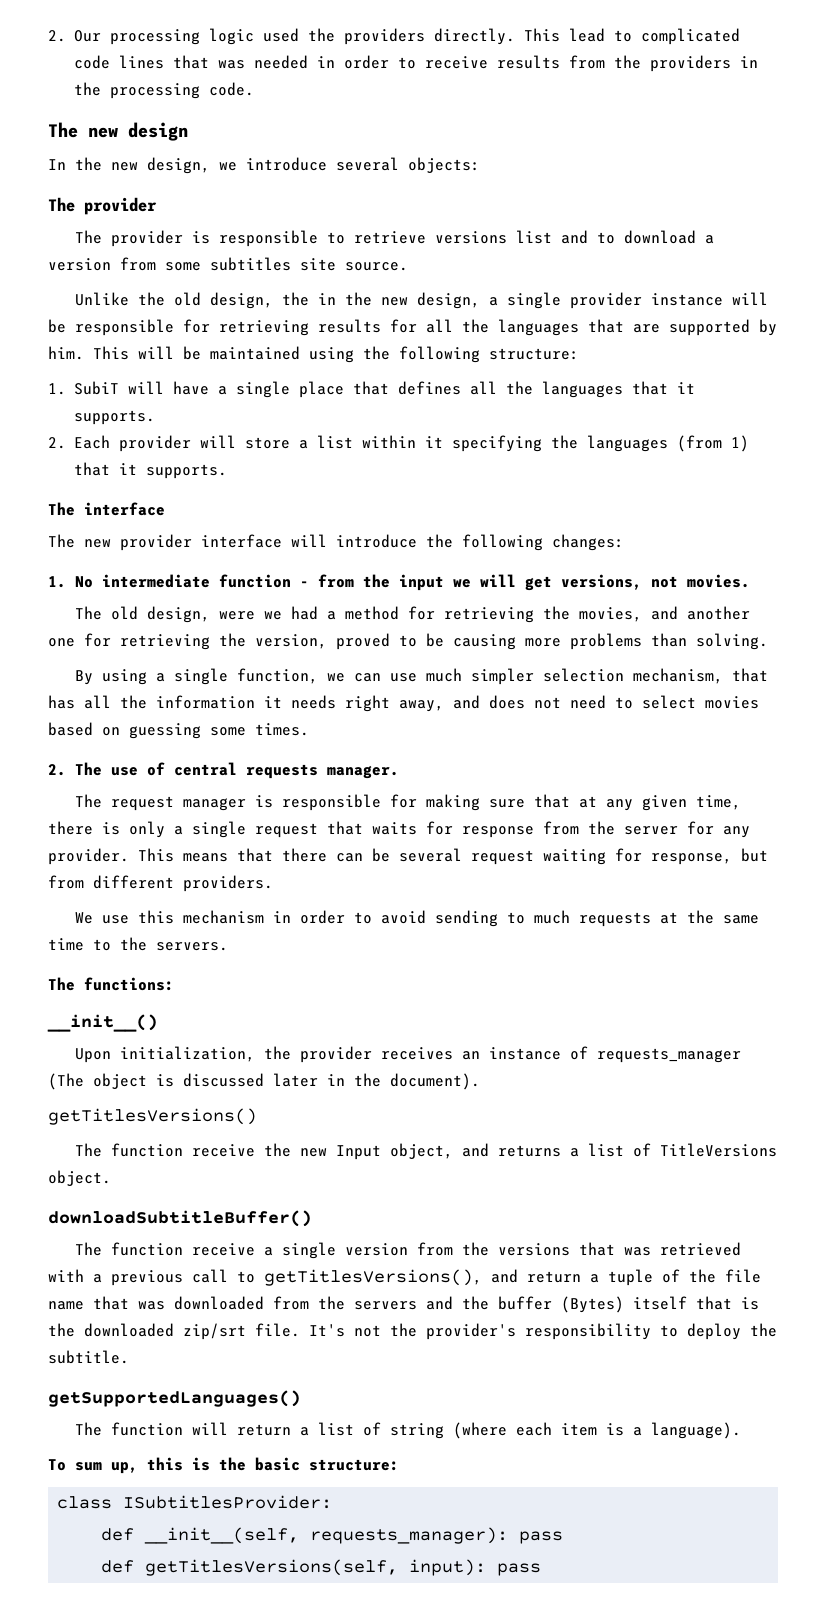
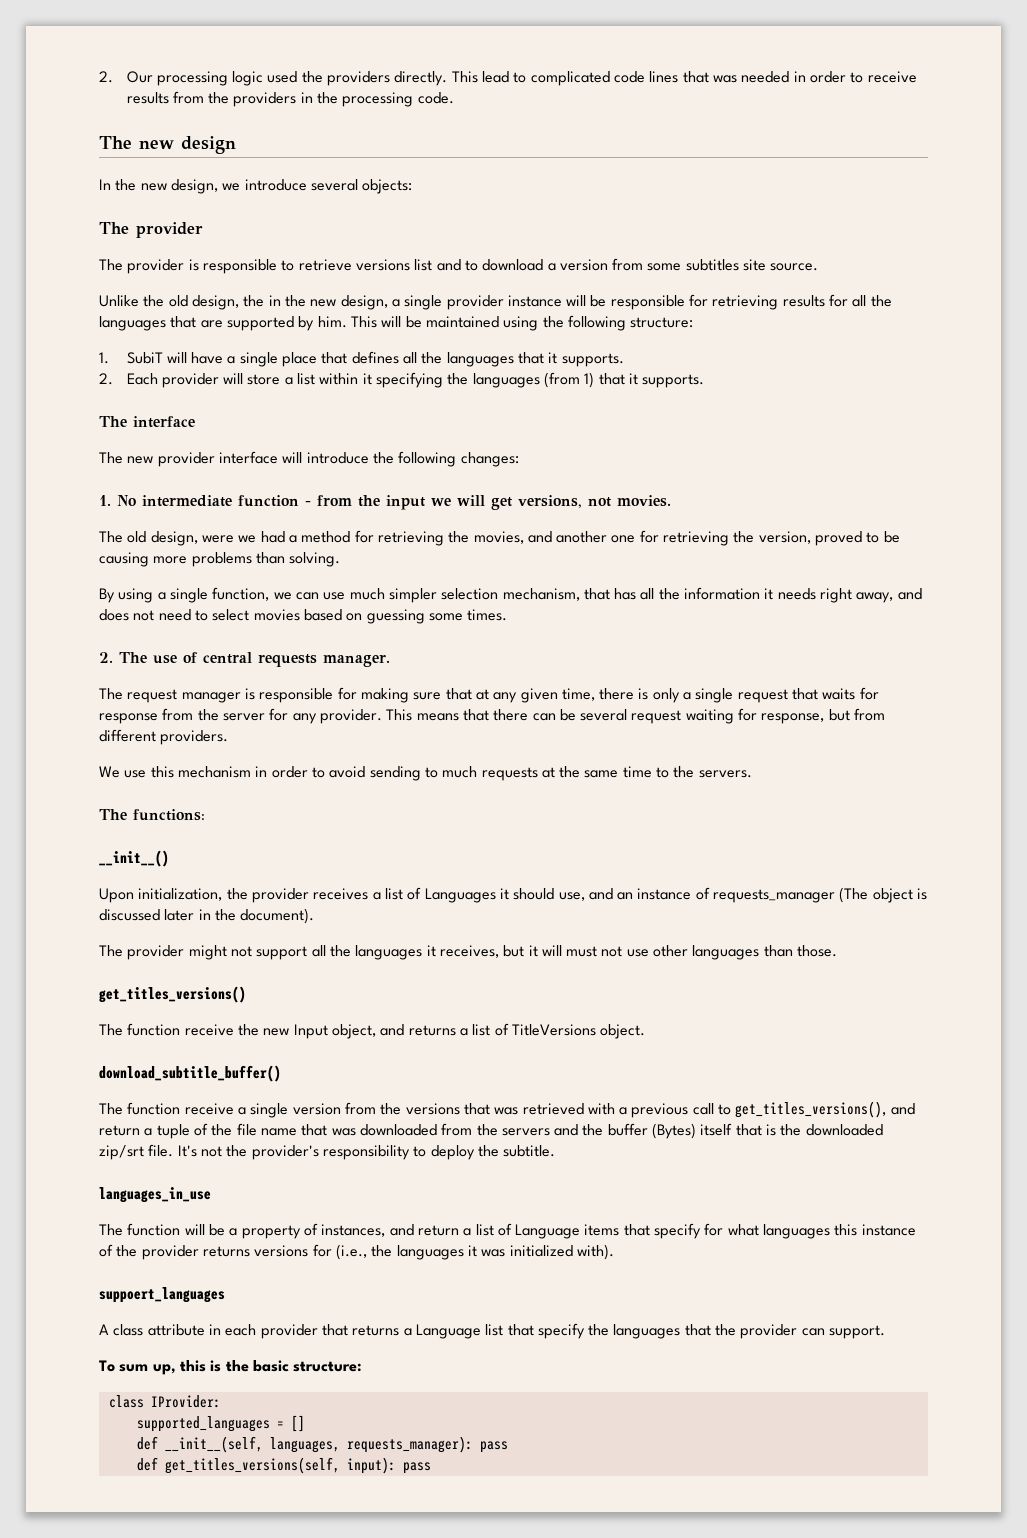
- Upon initialization, the provider receives an instance of requests_manager (The object is discussed later in the document).
+ Upon initialization, the provider receives a list of Languages it should use, and an instance of requests_manager (The object is discussed later in the document).
- getTitlesVersions()
+ The provider might not support all the languages it receives, but it will must not use other languages than those.
+ get_titles_versions()
- downloadSubtitleBuffer()
+ download_subtitle_buffer()
- The function receive a single version from the versions that was retrieved with a previous call to getTitlesVersions(), and return a tuple of the file name that was downloaded from the servers and the buffer (Bytes) itself that is the downloaded zip/srt file.
+ The function receive a single version from the versions that was retrieved with a previous call to get_titles_versions(), and return a tuple of the file name that was downloaded from the servers and the buffer (Bytes) itself that is the downloaded zip/srt file.
- getSupportedLanguages()
+ languages_in_use
- The function will return a list of string (where each item is a language).
+ The function will be a property of instances, and return a list of Language items that specify for what languages this instance of the provider returns versions for (i.e., the languages it was initialized with).
+ suppoert_languages
+ A class attribute in each provider that returns a Language list that specify the languages that the provider can support.
- class ISubtitlesProvider:
+ class IProvider:
+ supported_languages = []
- def __init__(self, requests_manager): pass
+ def __init__(self, languages, requests_manager): pass
- def getTitlesVersions(self, input): pass
+ def get_titles_versions(self, input): pass

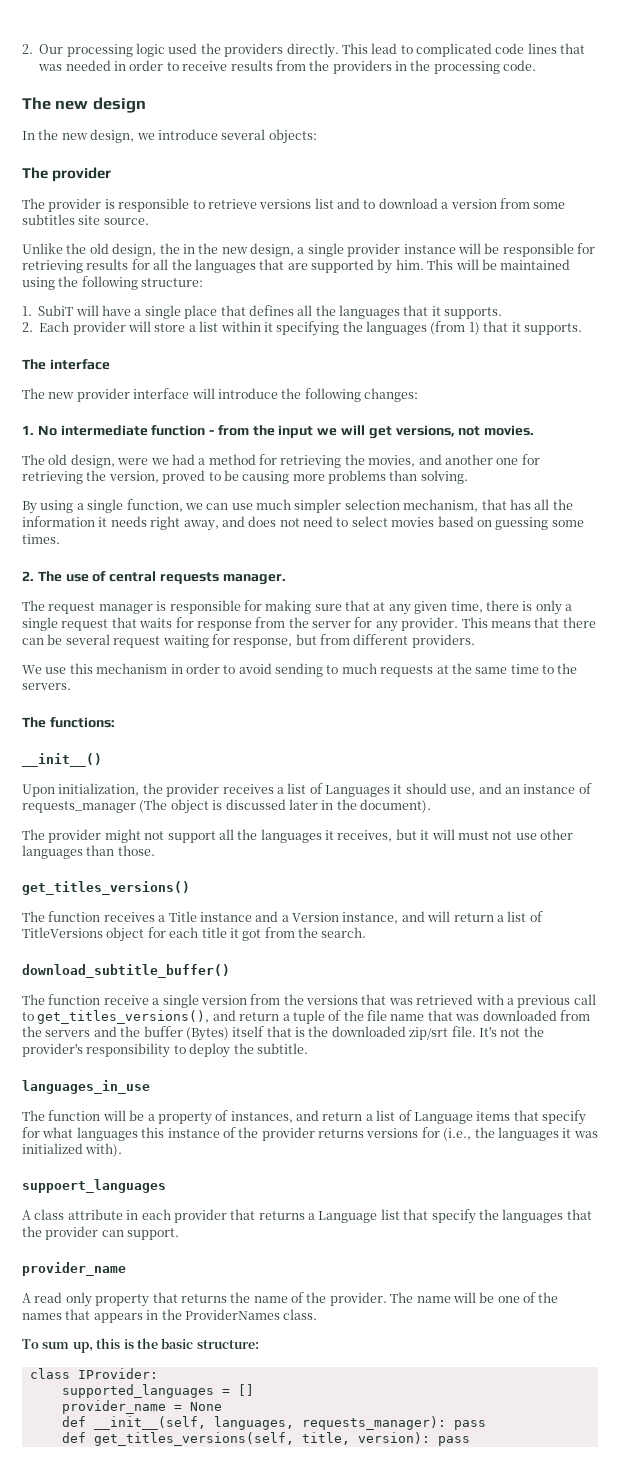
- The function receive the new Input object, and returns a list of TitleVersions object.
+ The function receives a Title instance and a Version instance, and will return a list of TitleVersions object for each title it got from the search.
  A class attribute in each provider that returns a Language list that specify the languages that the provider can support.
+ provider_name
+ A read only property that returns the name of the provider. The name will be one of the names that appears in the ProviderNames class.
+ provider_name = None
- def get_titles_versions(self, input): pass
+ def get_titles_versions(self, title, version): pass

